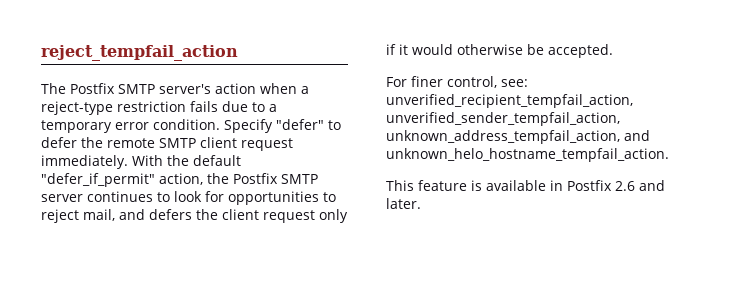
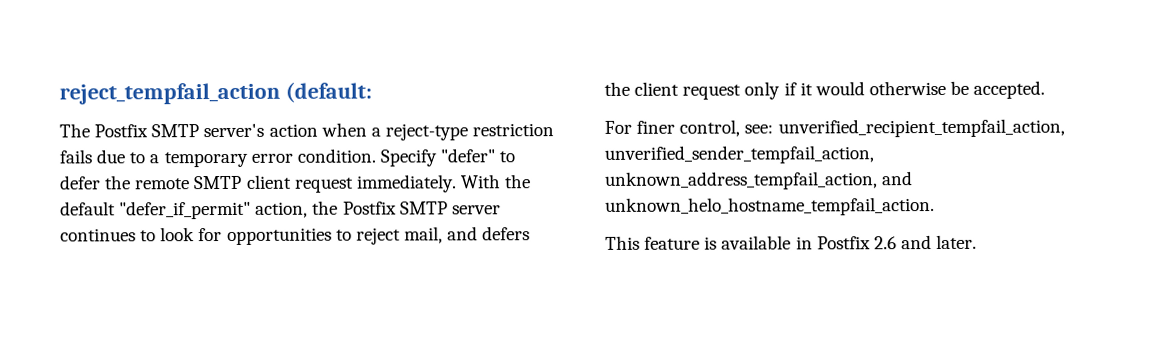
- reject_tempfail_action
+ reject_tempfail_action (default:

